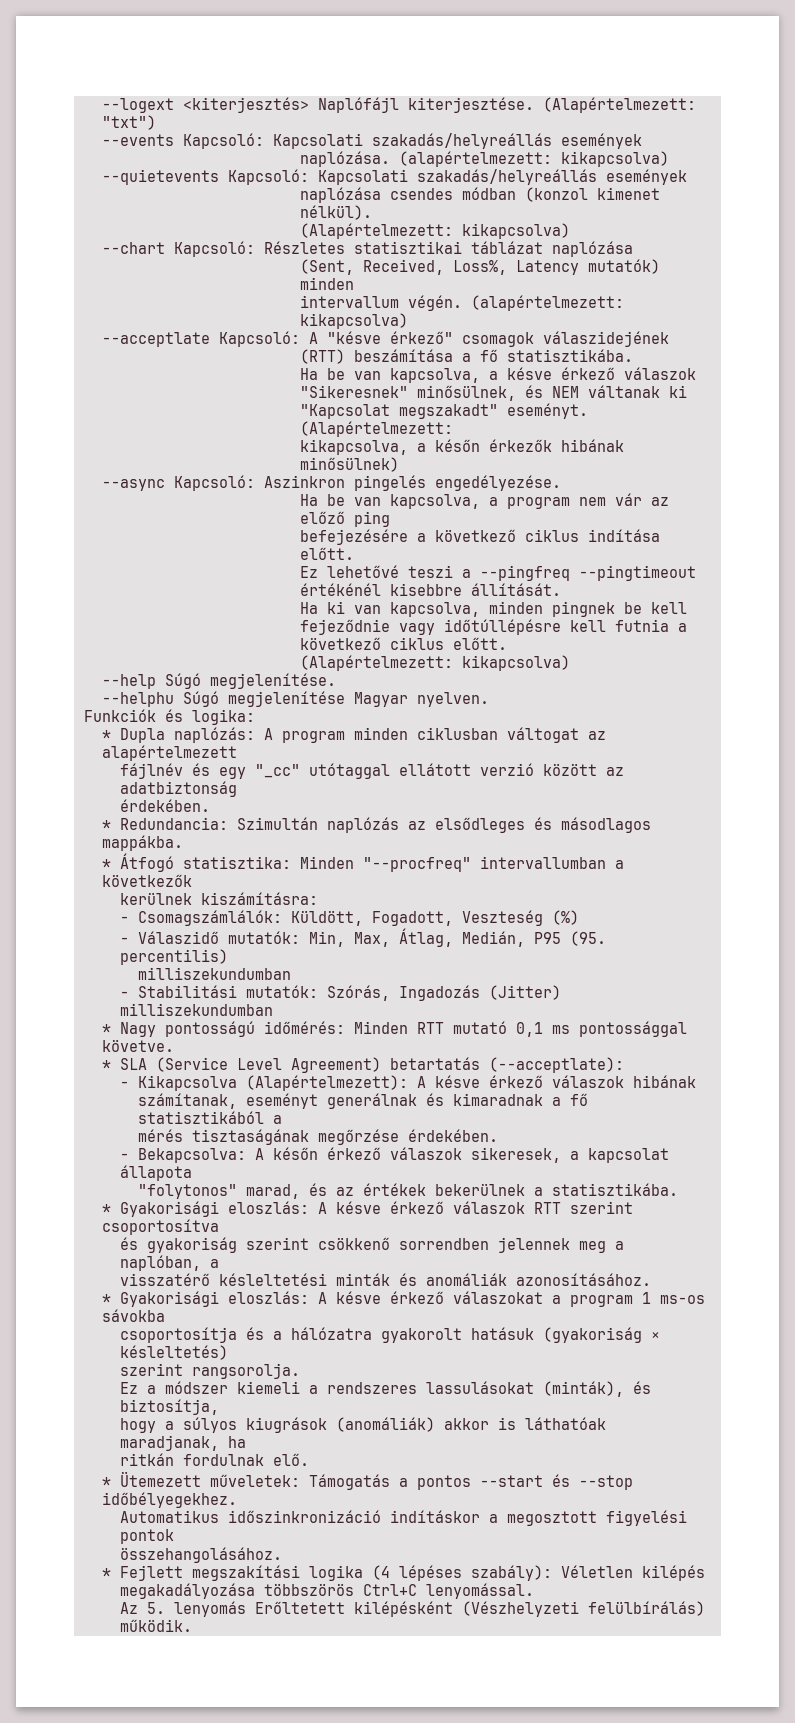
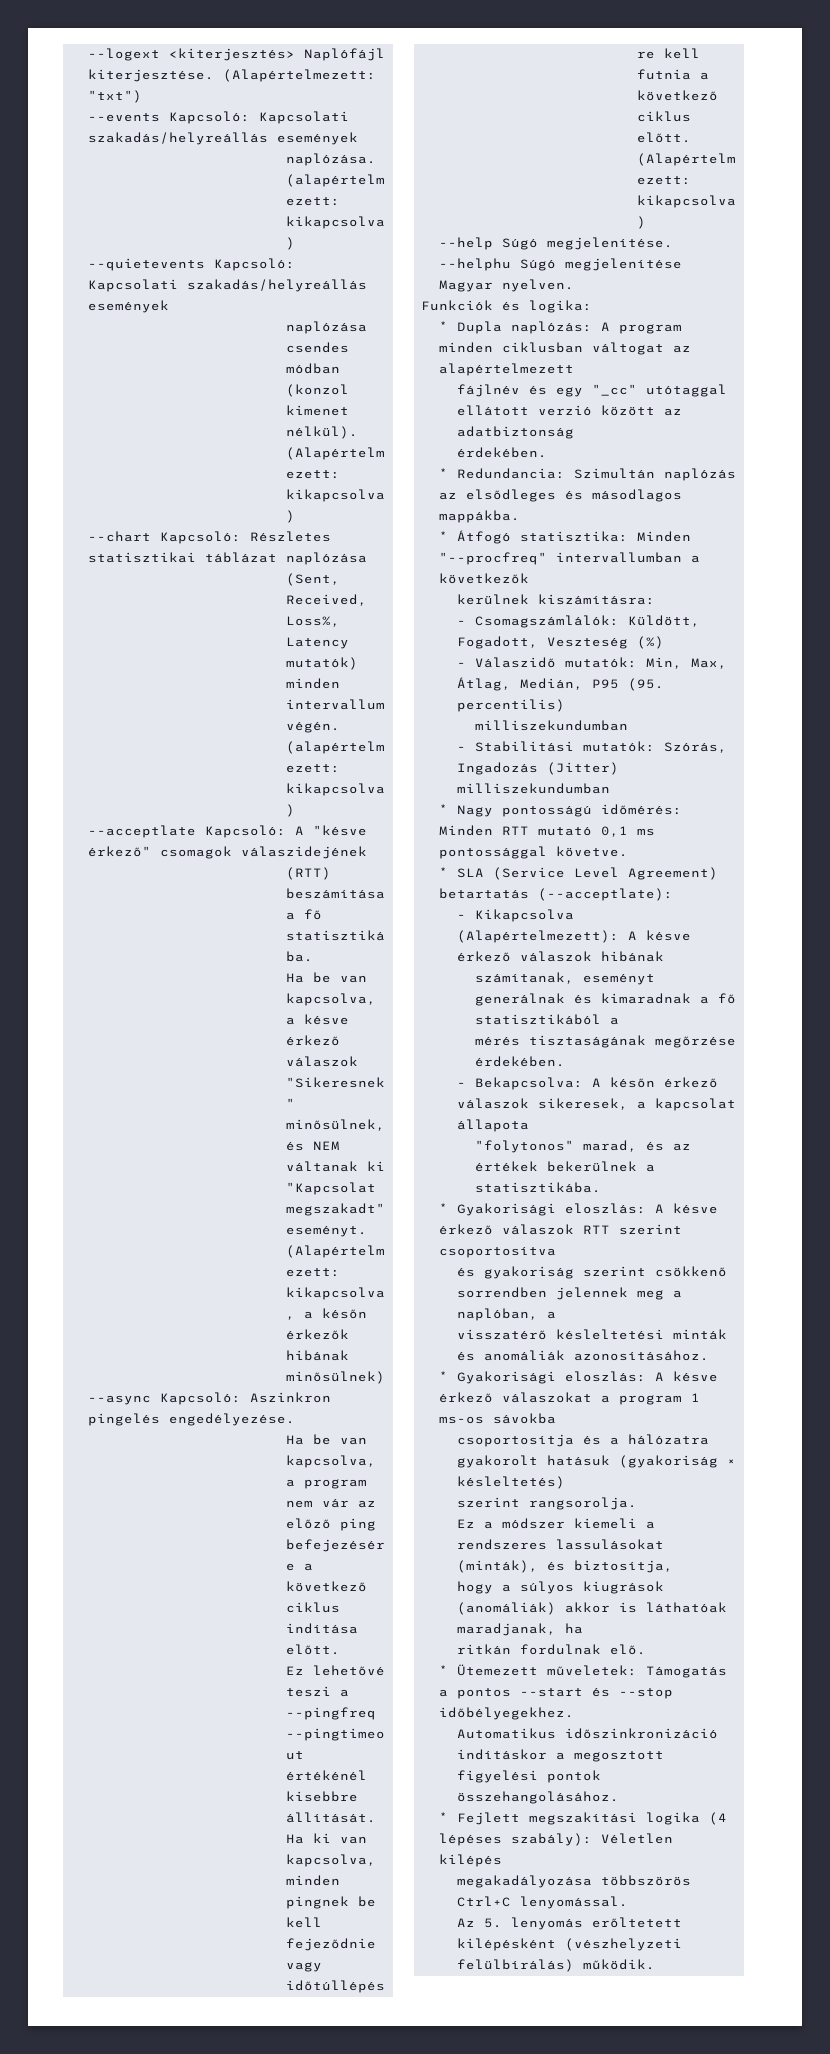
- Az 5. lenyomás Erőltetett kilépésként (Vészhelyzeti felülbírálás) működik.
+ Az 5. lenyomás erőltetett kilépésként (vészhelyzeti felülbírálás) működik.

